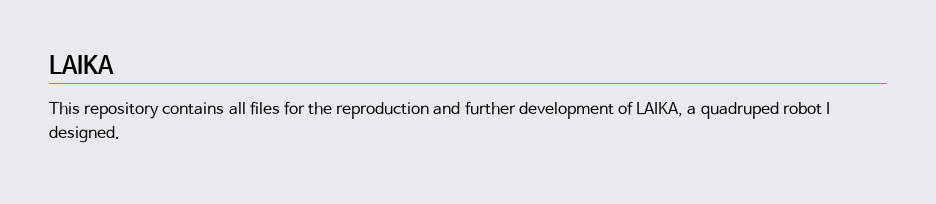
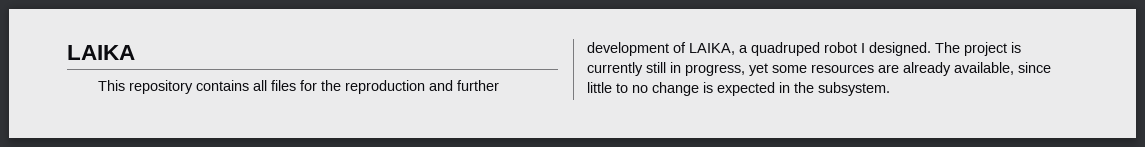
+ The project is currently still in progress, yet some resources are already available, since little to no change is expected in the subsystem.

